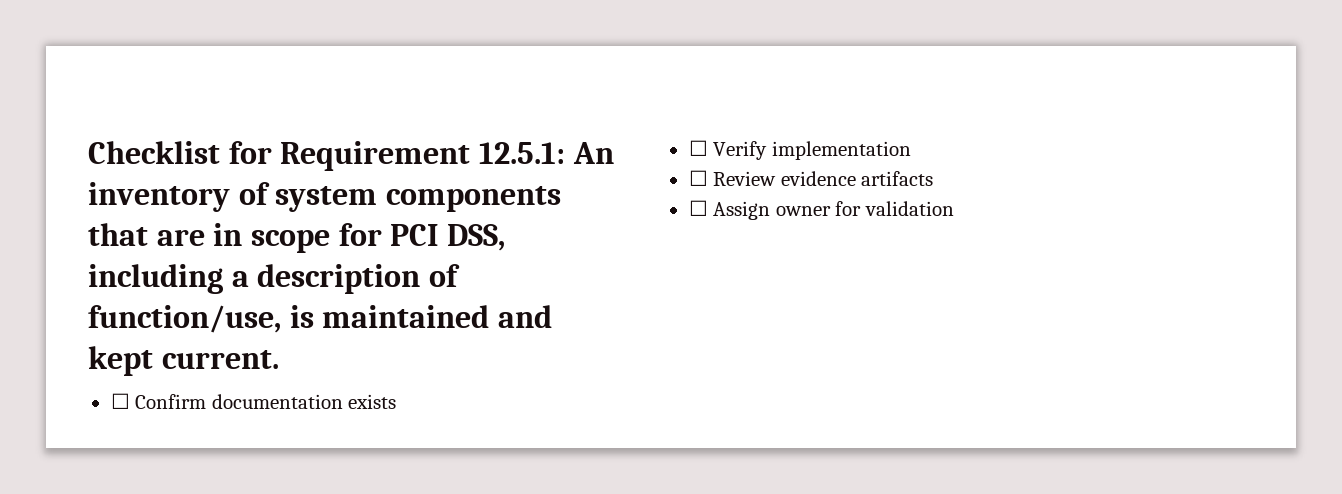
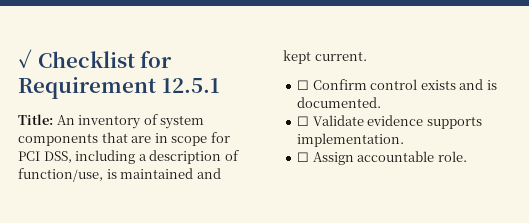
- Checklist for Requirement 12.5.1: An inventory of system components that are in scope for PCI DSS, including a description of function/use, is maintained and kept current.
+ ✓ Checklist for Requirement 12.5.1
+ Title: An inventory of system components that are in scope for PCI DSS, including a description of function/use, is maintained and kept current.
- ☐ Confirm documentation exists
- ☐ Verify implementation
- ☐ Review evidence artifacts
+ ☐ Confirm control exists and is documented.
+ ☐ Validate evidence supports implementation.
- ☐ Assign owner for validation
+ ☐ Assign accountable role.

